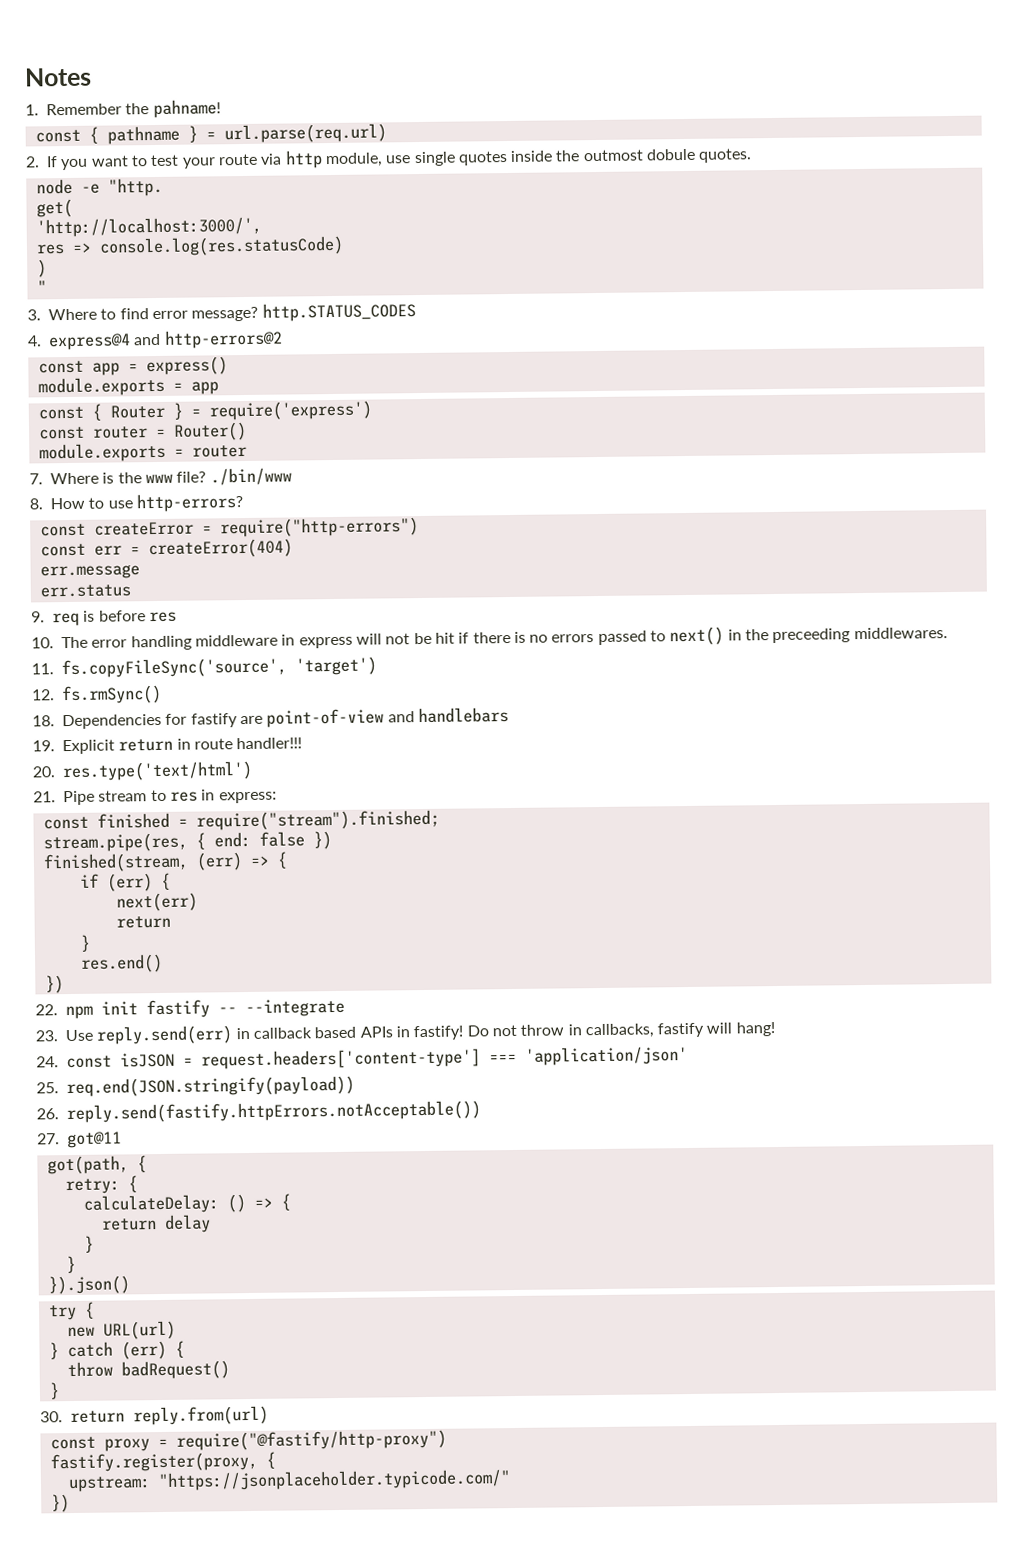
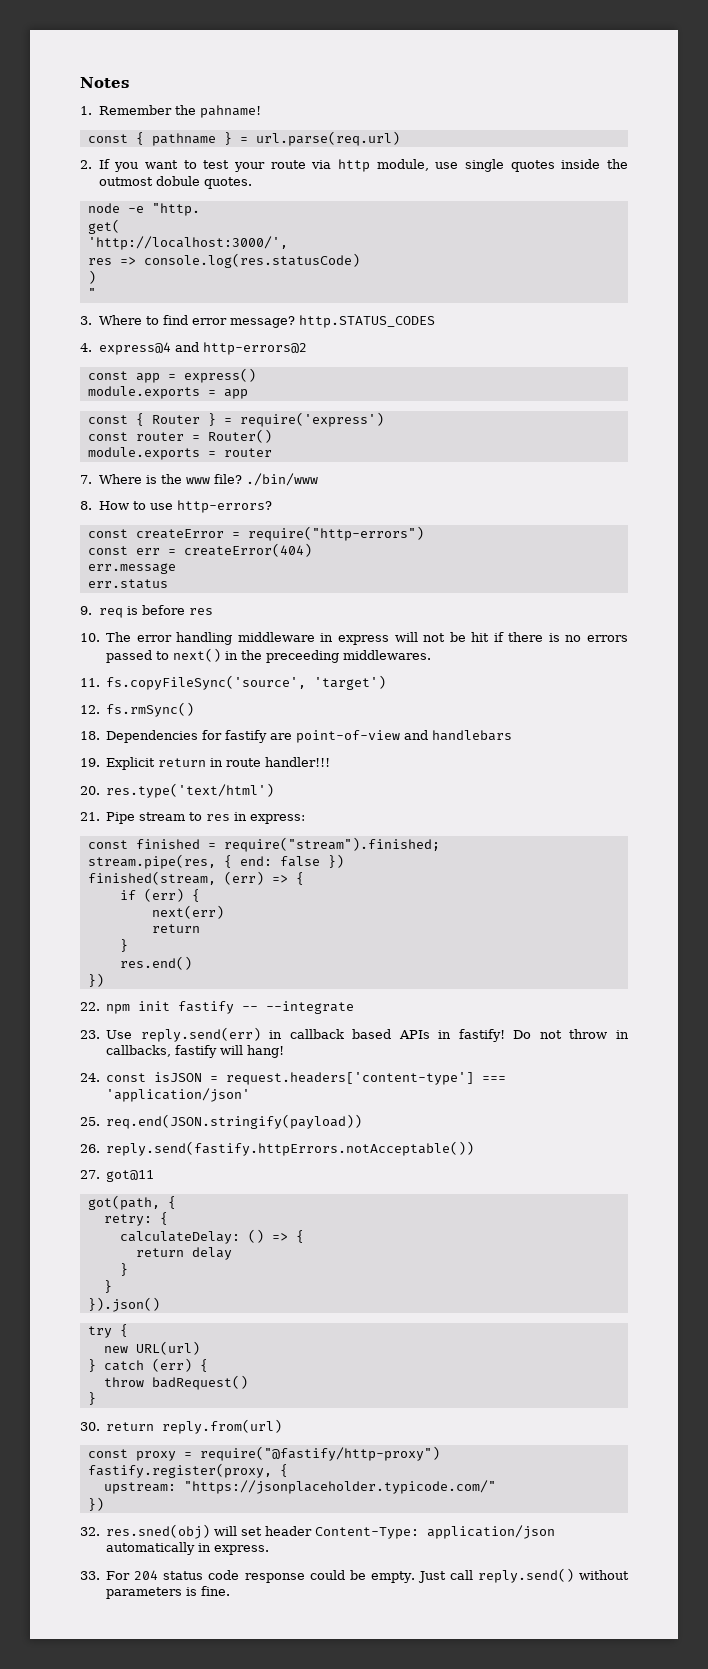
+ 32. res.sned(obj) will set header Content-Type: application/json automatically in express.
+ 33. For 204 status code response could be empty. Just call reply.send() without parameters is fine.

